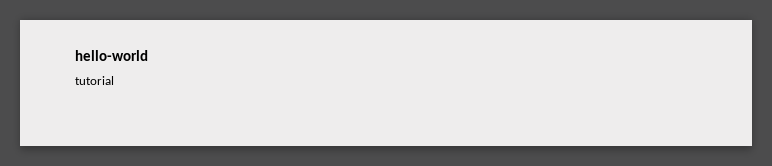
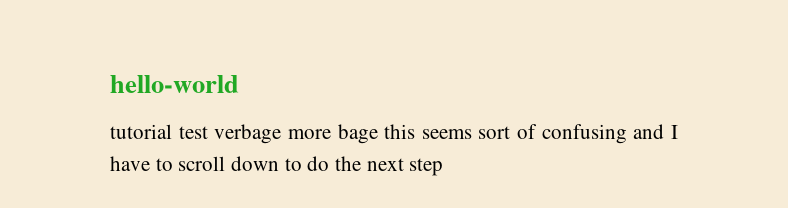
- tutorial
+ tutorial test verbage more bage this seems sort of confusing and I have to scroll down to do the next step

